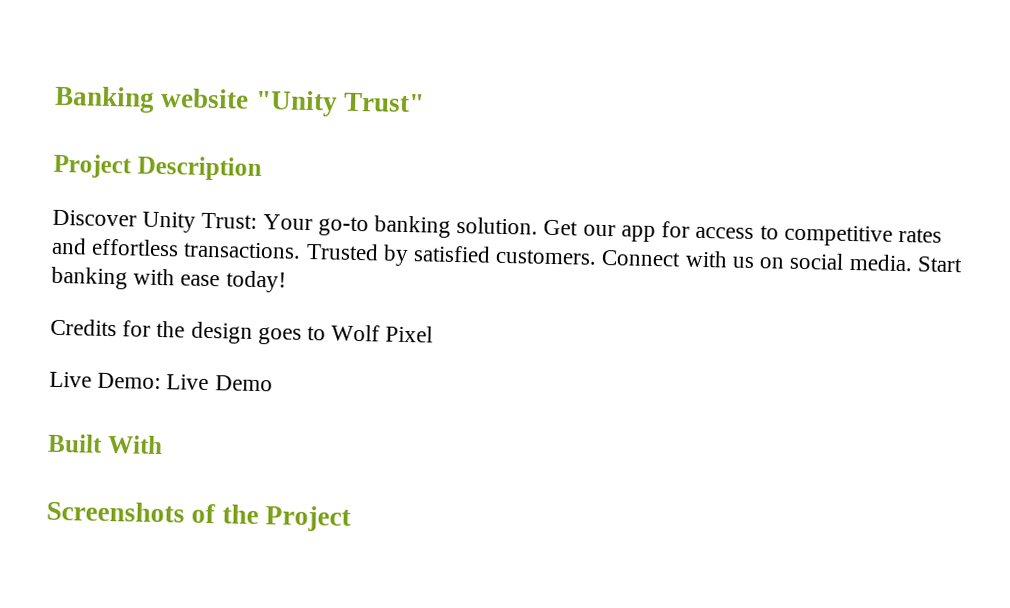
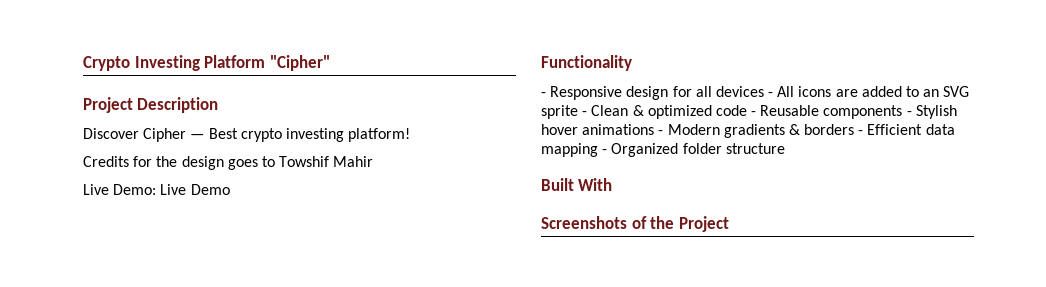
- Banking website "Unity Trust"
+ Crypto Investing Platform "Cipher"
- Discover Unity Trust: Your go-to banking solution. Get our app for access to competitive rates and effortless transactions. Trusted by satisfied customers. Connect with us on social media. Start banking with ease today!
+ Discover Cipher — Best crypto investing platform!
- Credits for the design goes to Wolf Pixel
+ Credits for the design goes to Towshif Mahir
+ Functionality
+ - Responsive design for all devices - All icons are added to an SVG sprite - Clean & optimized code - Reusable components - Stylish hover animations - Modern gradients & borders - Efficient data mapping - Organized folder structure

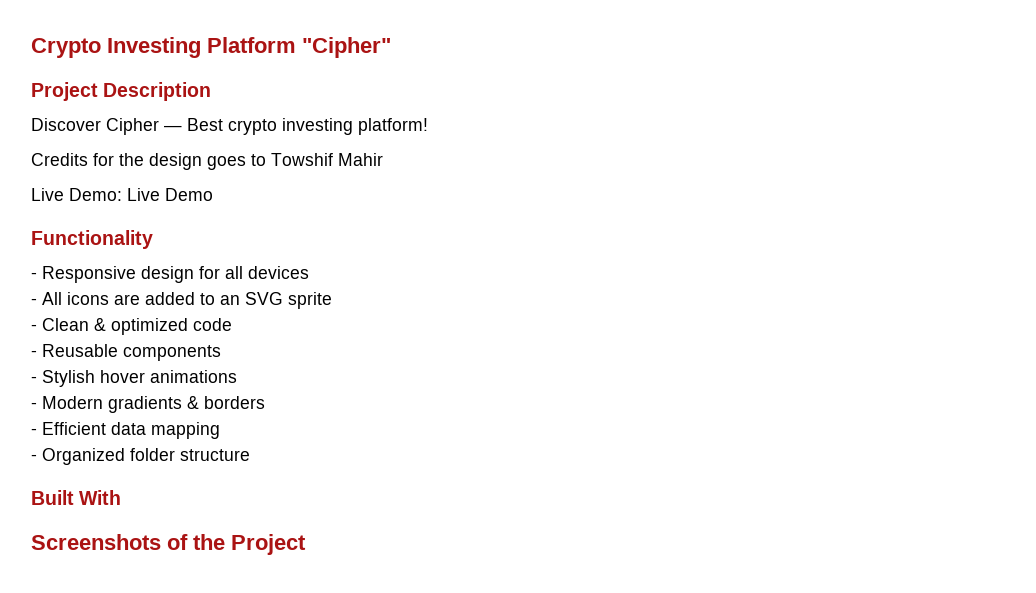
- - Responsive design for all devices - All icons are added to an SVG sprite - Clean & optimized code - Reusable components - Stylish hover animations - Modern gradients & borders - Efficient data mapping - Organized folder structure
+ - Responsive design for all devices
+ - All icons are added to an SVG sprite
+ - Clean & optimized code
+ - Reusable components
+ - Stylish hover animations
+ - Modern gradients & borders
+ - Efficient data mapping
+ - Organized folder structure

